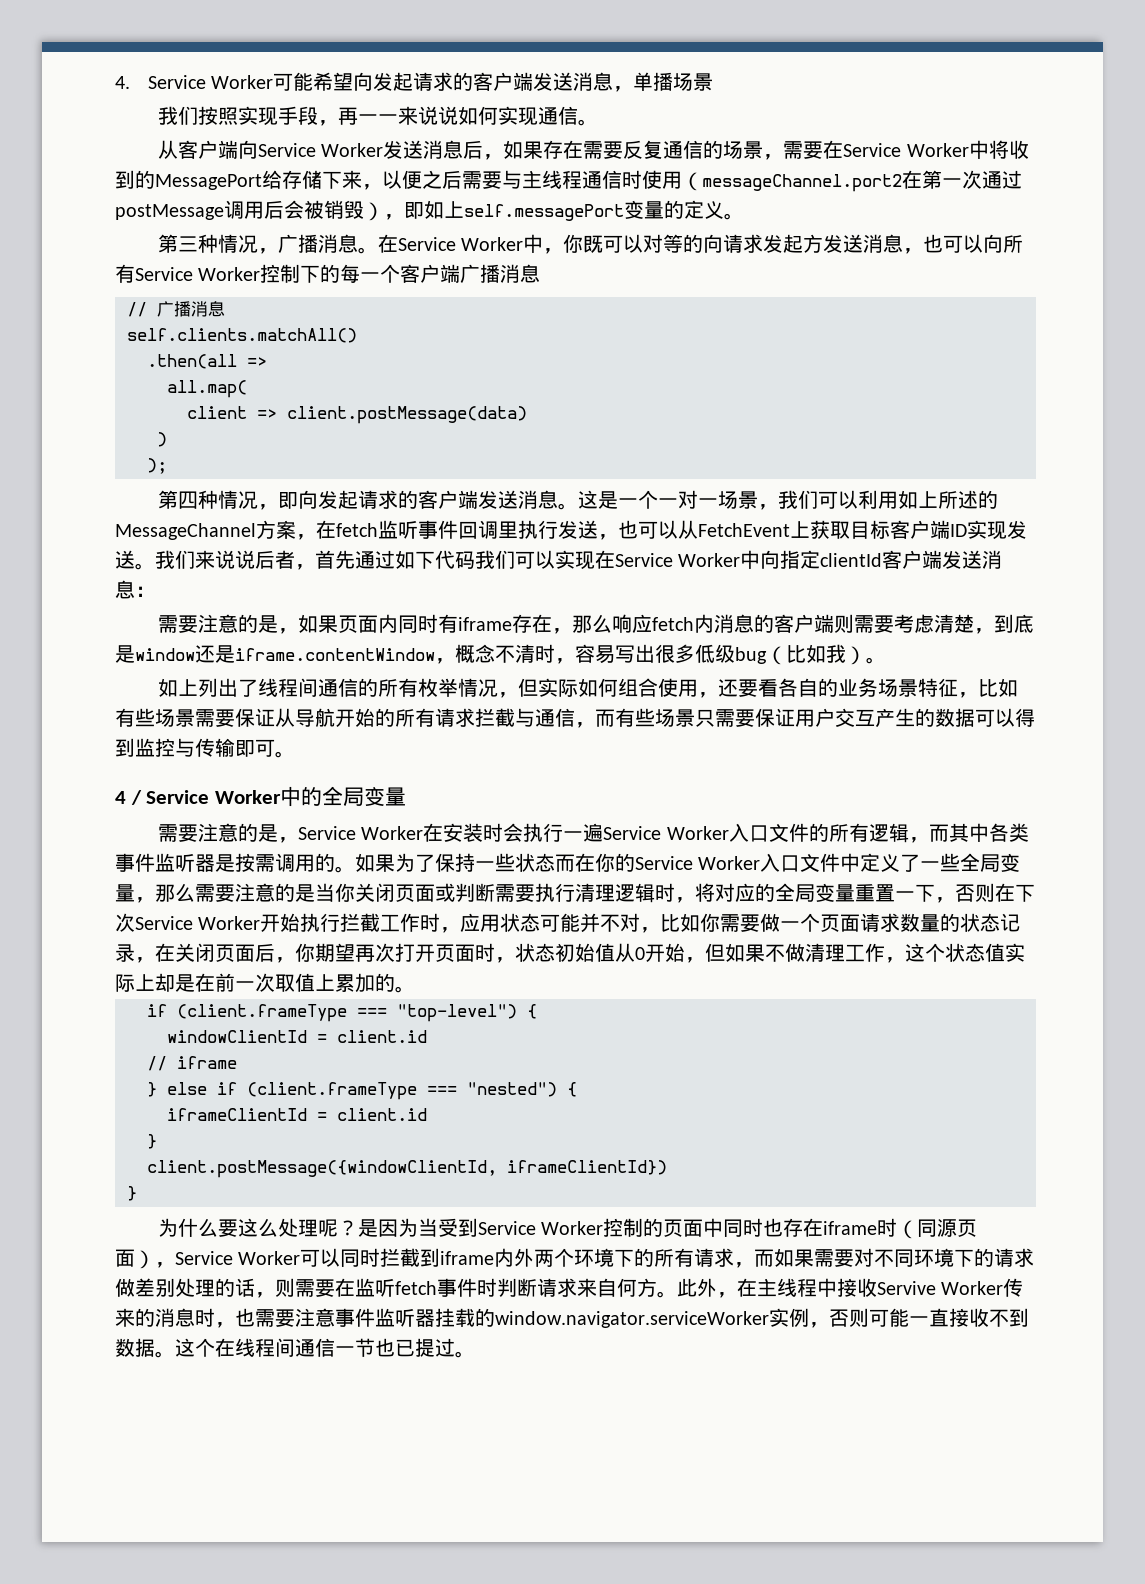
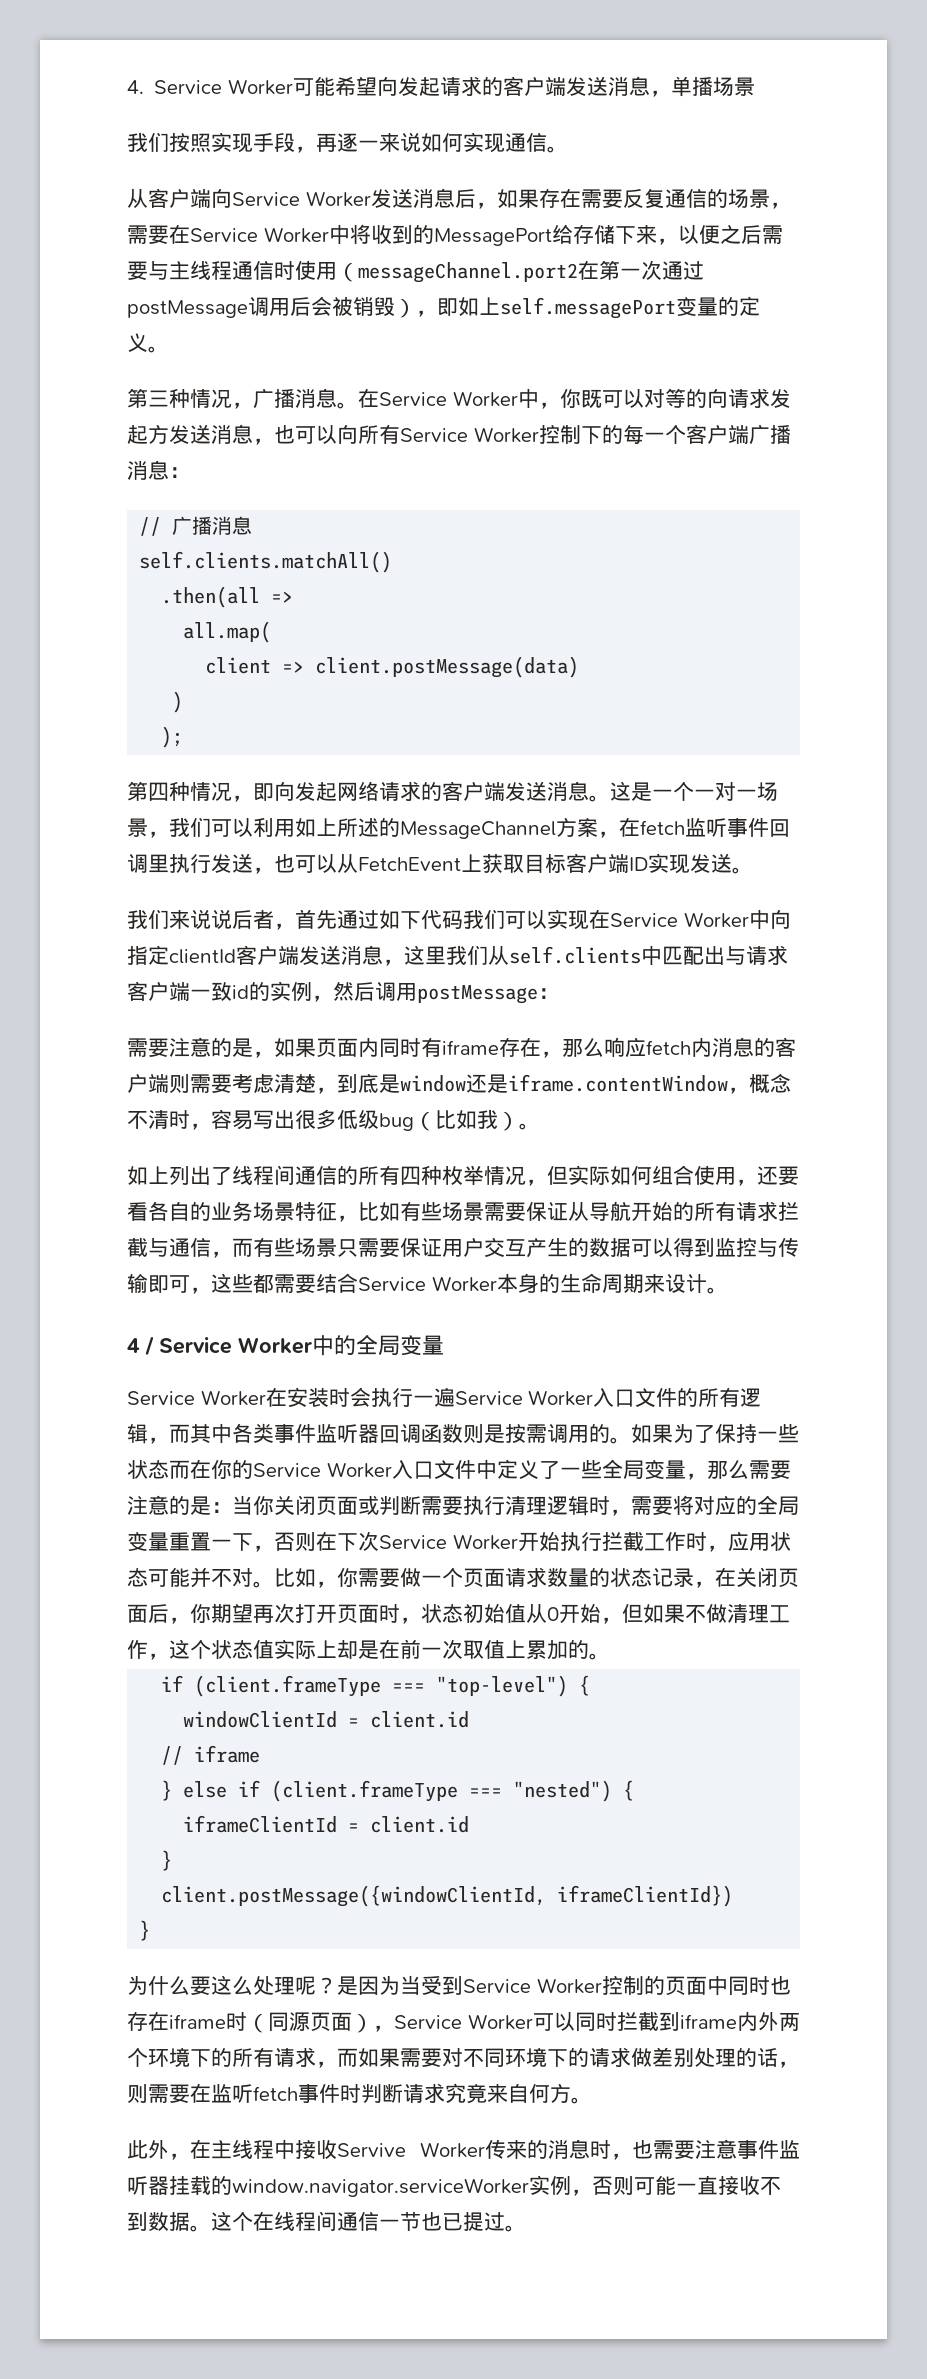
- 我们按照实现手段，再一一来说说如何实现通信。
+ 我们按照实现手段，再逐一来说如何实现通信。
- 在Service Worker中，你既可以对等的向请求发起方发送消息，也可以向所有Service Worker控制下的每一个客户端广播消息
+ 在Service Worker中，你既可以对等的向请求发起方发送消息，也可以向所有Service Worker控制下的每一个客户端广播消息：
- 第四种情况，即向发起请求的客户端发送消息。
+ 第四种情况，即向发起网络请求的客户端发送消息。
- 这是一个一对一场景，我们可以利用如上所述的MessageChannel方案，在fetch监听事件回调里执行发送，也可以从FetchEvent上获取目标客户端ID实现发送。我们来说说后者，首先通过如下代码我们可以实现在Service Worker中向指定clientId客户端发送消息：
+ 这是一个一对一场景，我们可以利用如上所述的MessageChannel方案，在fetch监听事件回调里执行发送，也可以从FetchEvent上获取目标客户端ID实现发送。
+ 我们来说说后者，首先通过如下代码我们可以实现在Service Worker中向指定clientId客户端发送消息，这里我们从self.clients中匹配出与请求客户端一致id的实例，然后调用postMessage：
- 如上列出了线程间通信的所有枚举情况，但实际如何组合使用，还要看各自的业务场景特征，比如有些场景需要保证从导航开始的所有请求拦截与通信，而有些场景只需要保证用户交互产生的数据可以得到监控与传输即可。
+ 如上列出了线程间通信的所有四种枚举情况，但实际如何组合使用，还要看各自的业务场景特征，比如有些场景需要保证从导航开始的所有请求拦截与通信，而有些场景只需要保证用户交互产生的数据可以得到监控与传输即可，这些都需要结合Service Worker本身的生命周期来设计。
- 需要注意的是，Service Worker在安装时会执行一遍Service Worker入口文件的所有逻辑，而其中各类事件监听器是按需调用的。
+ Service Worker在安装时会执行一遍Service Worker入口文件的所有逻辑，而其中各类事件监听器回调函数则是按需调用的。
- 如果为了保持一些状态而在你的Service Worker入口文件中定义了一些全局变量，那么需要注意的是当你关闭页面或判断需要执行清理逻辑时，将对应的全局变量重置一下，否则在下次Service Worker开始执行拦截工作时，应用状态可能并不对，比如你需要做一个页面请求数量的状态记录，在关闭页面后，你期望再次打开页面时，状态初始值从0开始，但如果不做清理工作，这个状态值实际上却是在前一次取值上累加的。
+ 如果为了保持一些状态而在你的Service Worker入口文件中定义了一些全局变量，那么需要注意的是：当你关闭页面或判断需要执行清理逻辑时，需要将对应的全局变量重置一下，否则在下次Service Worker开始执行拦截工作时，应用状态可能并不对。比如，你需要做一个页面请求数量的状态记录，在关闭页面后，你期望再次打开页面时，状态初始值从0开始，但如果不做清理工作，这个状态值实际上却是在前一次取值上累加的。
- 是因为当受到Service Worker控制的页面中同时也存在iframe时（同源页面），Service Worker可以同时拦截到iframe内外两个环境下的所有请求，而如果需要对不同环境下的请求做差别处理的话，则需要在监听fetch事件时判断请求来自何方。此外，在主线程中接收Servive Worker传来的消息时，也需要注意事件监听器挂载的window.navigator.serviceWorker实例，否则可能一直接收不到数据。
+ 是因为当受到Service Worker控制的页面中同时也存在iframe时（同源页面），Service Worker可以同时拦截到iframe内外两个环境下的所有请求，而如果需要对不同环境下的请求做差别处理的话，则需要在监听fetch事件时判断请求究竟来自何方。
+ 此外，在主线程中接收Servive Worker传来的消息时，也需要注意事件监听器挂载的window.navigator.serviceWorker实例，否则可能一直接收不到数据。

